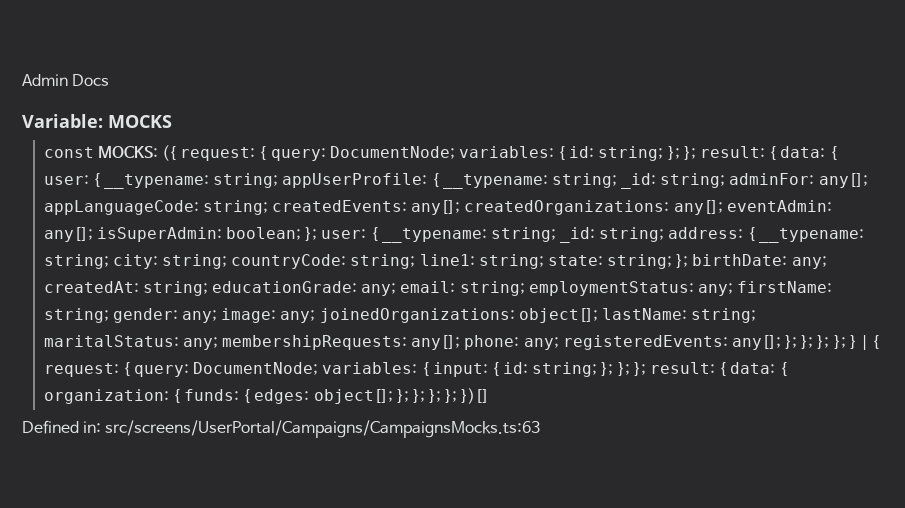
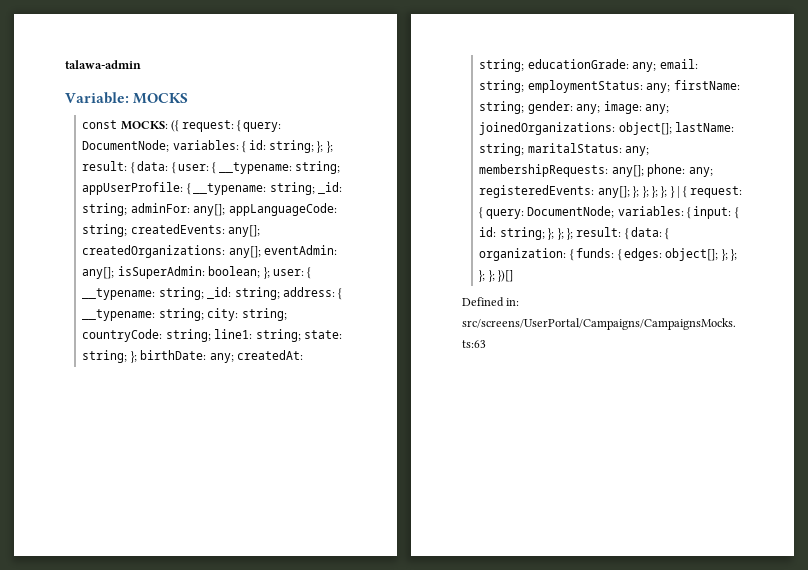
- Admin Docs
+ talawa-admin

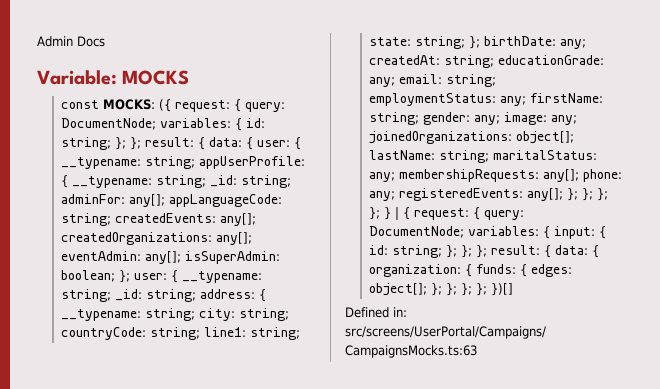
- talawa-admin
+ Admin Docs

